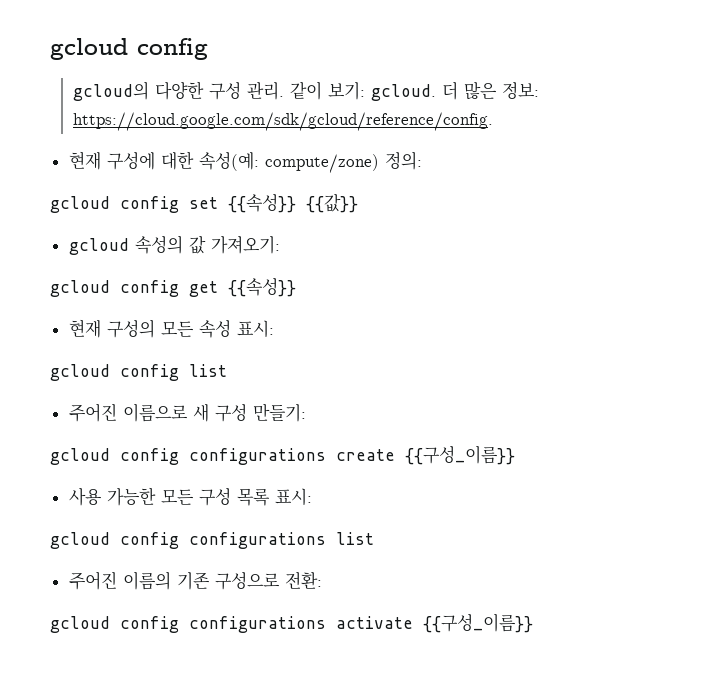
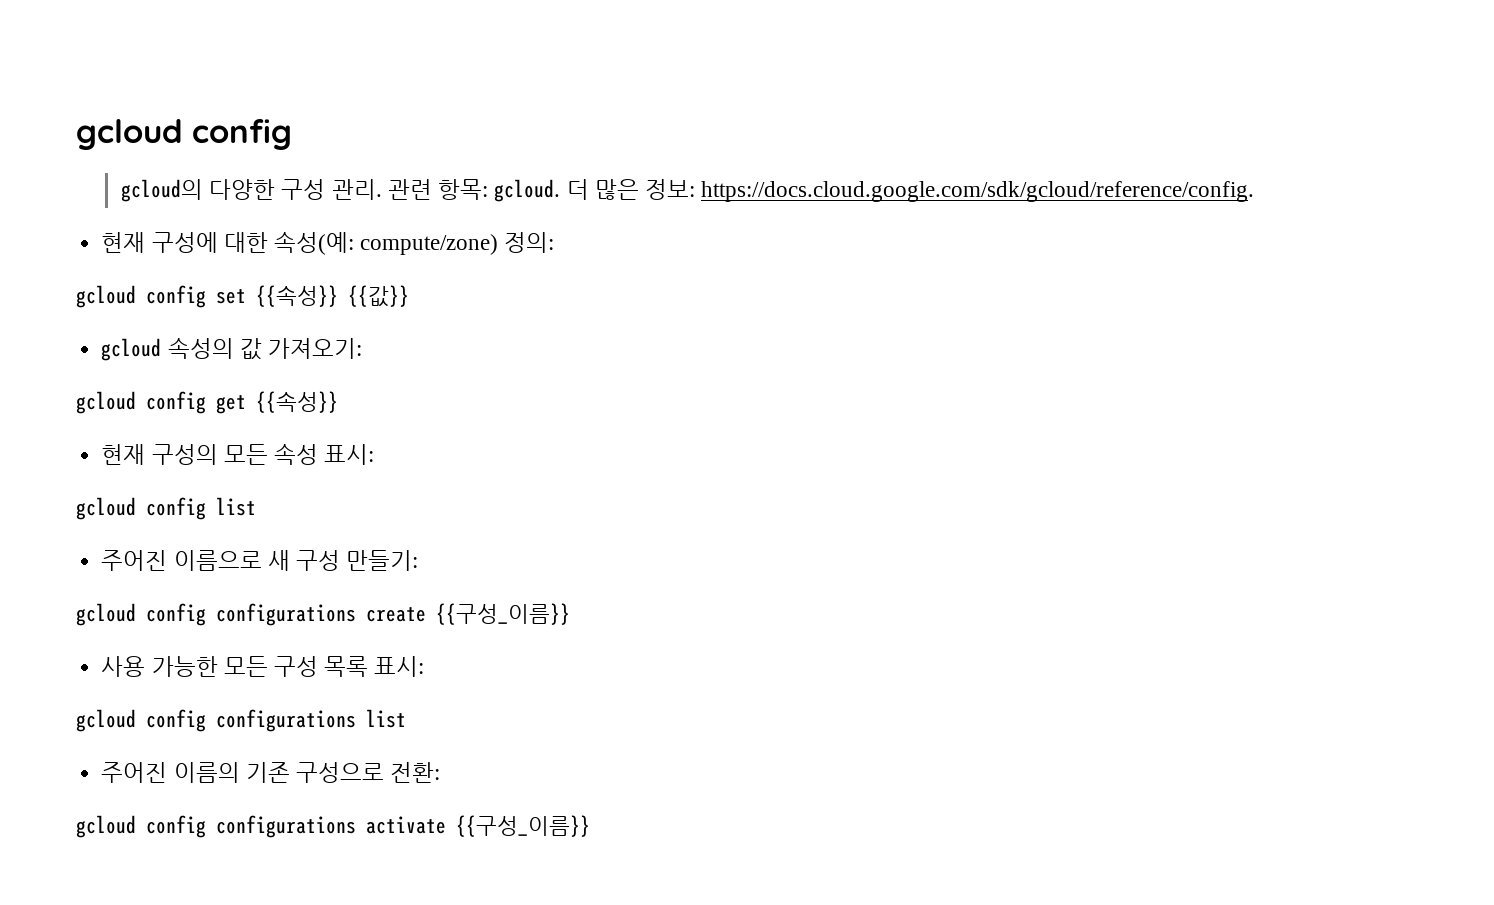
- 같이 보기: gcloud.
+ 관련 항목: gcloud.
- 더 많은 정보: https://cloud.google.com/sdk/gcloud/reference/config.
+ 더 많은 정보: https://docs.cloud.google.com/sdk/gcloud/reference/config.

